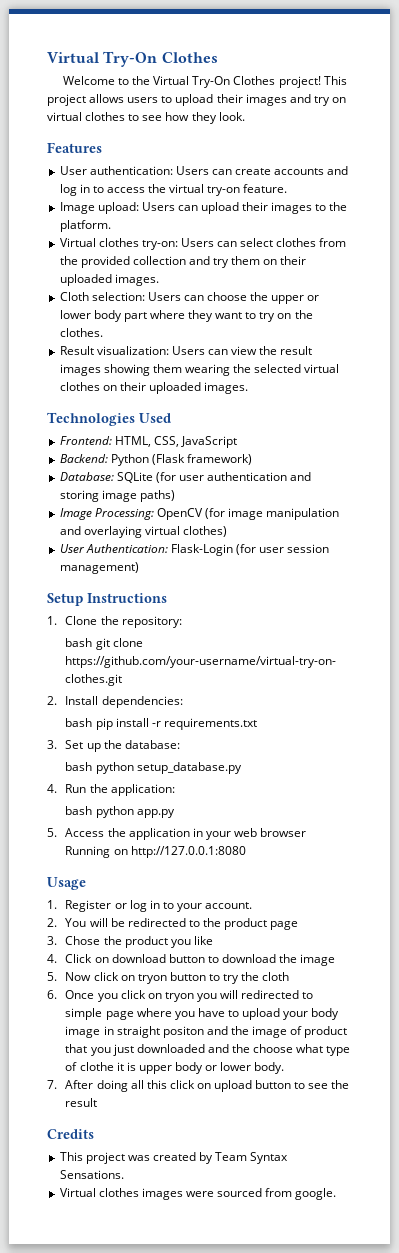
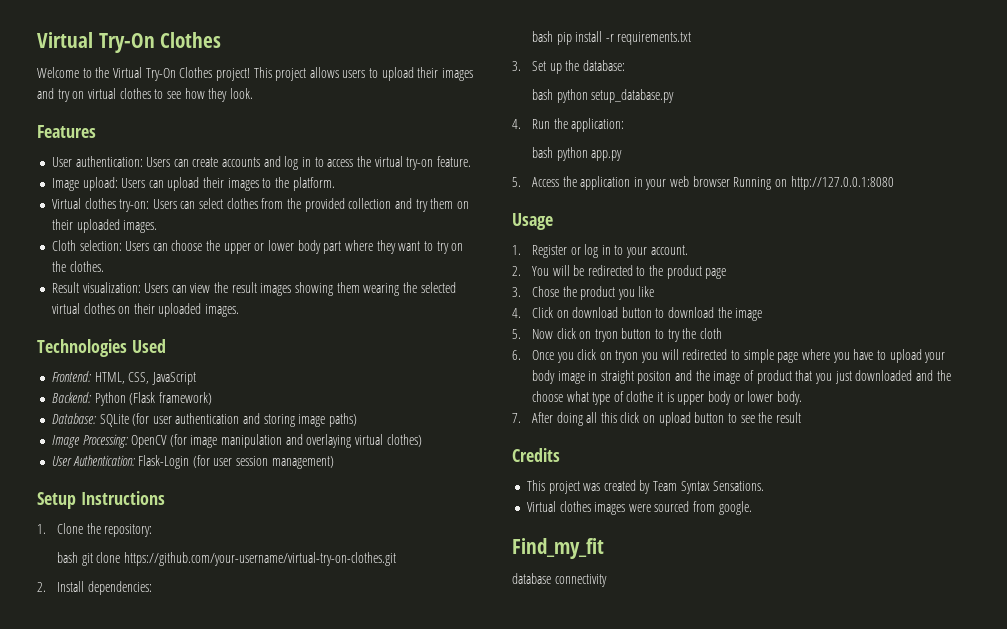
+ Find_my_fit
+ database connectivity

